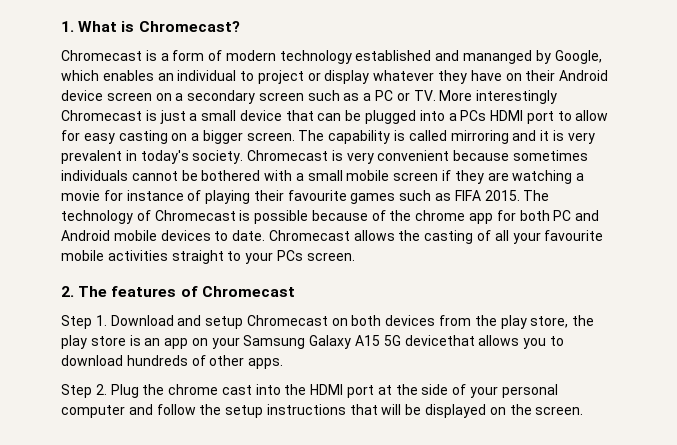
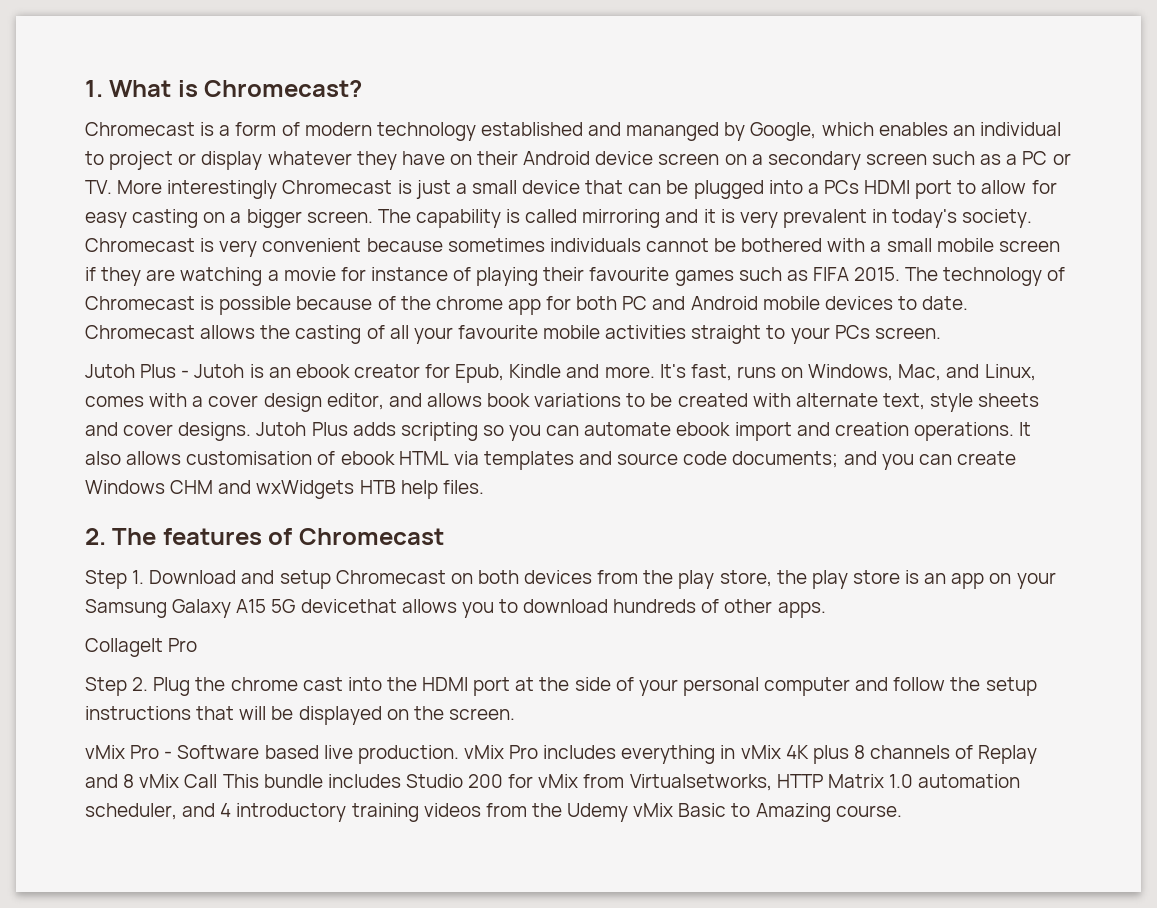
+ Jutoh Plus - Jutoh is an ebook creator for Epub, Kindle and more. It's fast, runs on Windows, Mac, and Linux, comes with a cover design editor, and allows book variations to be created with alternate text, style sheets and cover designs. Jutoh Plus adds scripting so you can automate ebook import and creation operations. It also allows customisation of ebook HTML via templates and source code documents; and you can create Windows CHM and wxWidgets HTB help files.
+ CollageIt Pro
+ vMix Pro - Software based live production. vMix Pro includes everything in vMix 4K plus 8 channels of Replay and 8 vMix Call This bundle includes Studio 200 for vMix from Virtualsetworks, HTTP Matrix 1.0 automation scheduler, and 4 introductory training videos from the Udemy vMix Basic to Amazing course.

